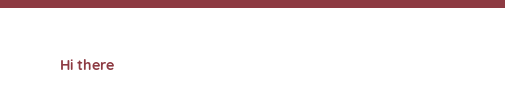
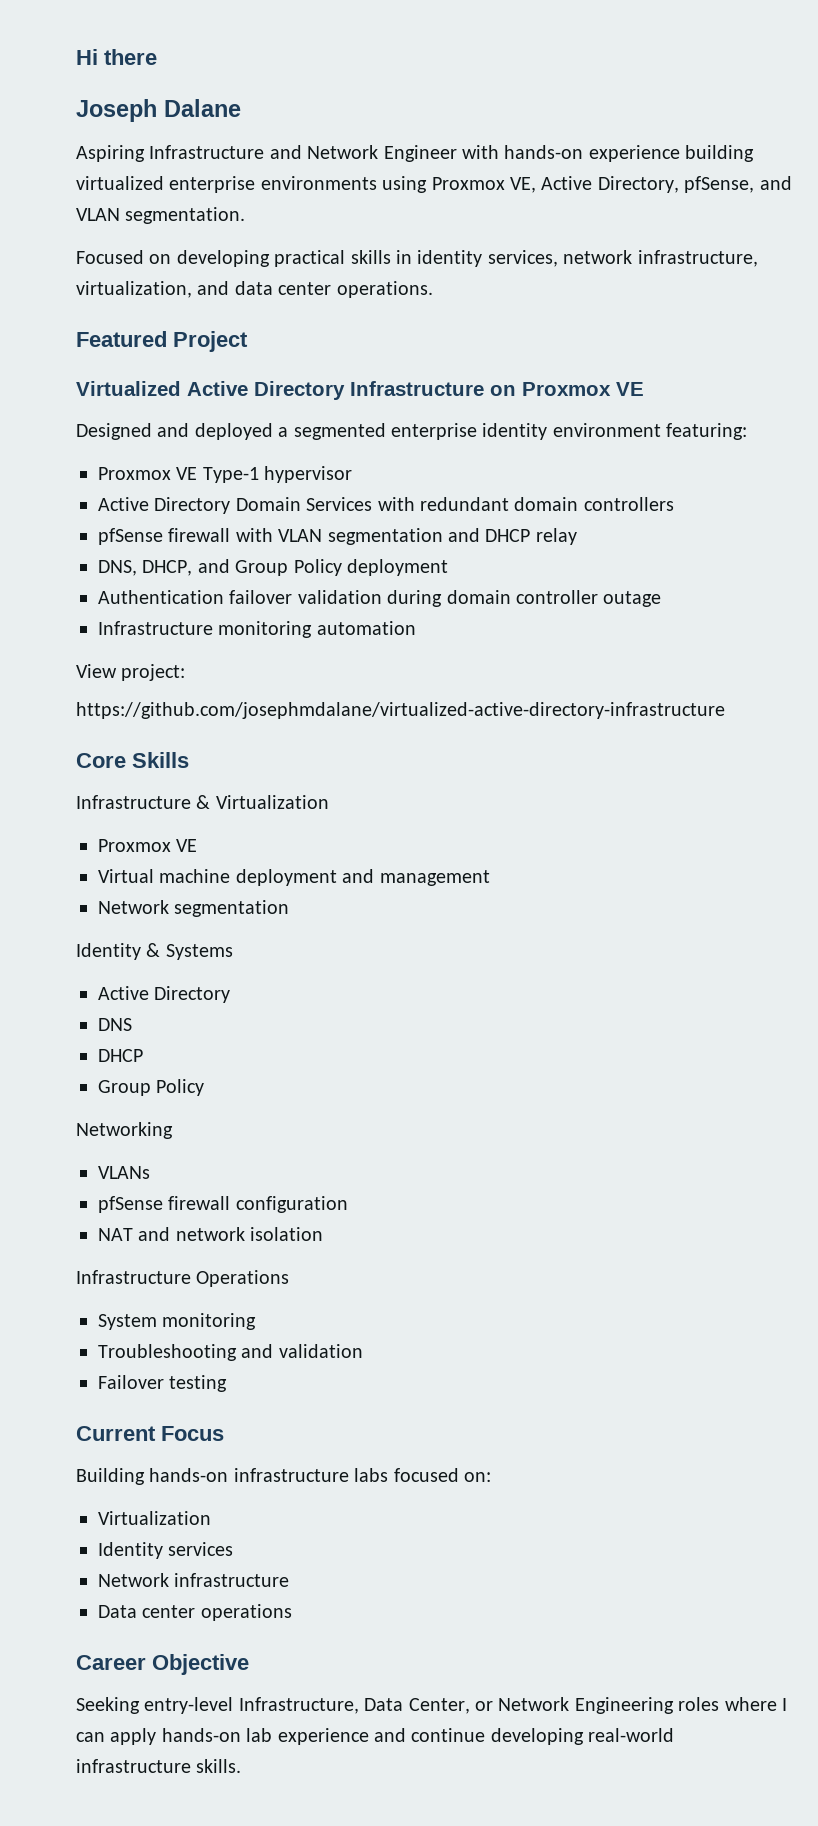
+ Joseph Dalane
+ Aspiring Infrastructure and Network Engineer with hands-on experience building virtualized enterprise environments using Proxmox VE, Active Directory, pfSense, and VLAN segmentation.
+ Focused on developing practical skills in identity services, network infrastructure, virtualization, and data center operations.
+ Featured Project
+ Virtualized Active Directory Infrastructure on Proxmox VE
+ Designed and deployed a segmented enterprise identity environment featuring:
+ Proxmox VE Type-1 hypervisor
+ Active Directory Domain Services with redundant domain controllers
+ pfSense firewall with VLAN segmentation and DHCP relay
+ DNS, DHCP, and Group Policy deployment
+ Authentication failover validation during domain controller outage
+ Infrastructure monitoring automation
+ View project:
+ https://github.com/josephmdalane/virtualized-active-directory-infrastructure
+ Core Skills
+ Infrastructure & Virtualization
+ Proxmox VE
+ Virtual machine deployment and management
+ Network segmentation
+ Identity & Systems
+ Active Directory
+ DNS
+ DHCP
+ Group Policy
+ Networking
+ VLANs
+ pfSense firewall configuration
+ NAT and network isolation
+ Infrastructure Operations
+ System monitoring
+ Troubleshooting and validation
+ Failover testing
+ Current Focus
+ Building hands-on infrastructure labs focused on:
+ Virtualization
+ Identity services
+ Network infrastructure
+ Data center operations
+ Career Objective
+ Seeking entry-level Infrastructure, Data Center, or Network Engineering roles where I can apply hands-on lab experience and continue developing real-world infrastructure skills.

